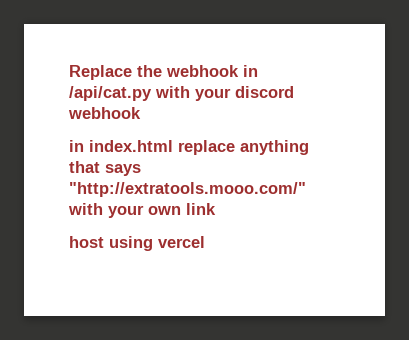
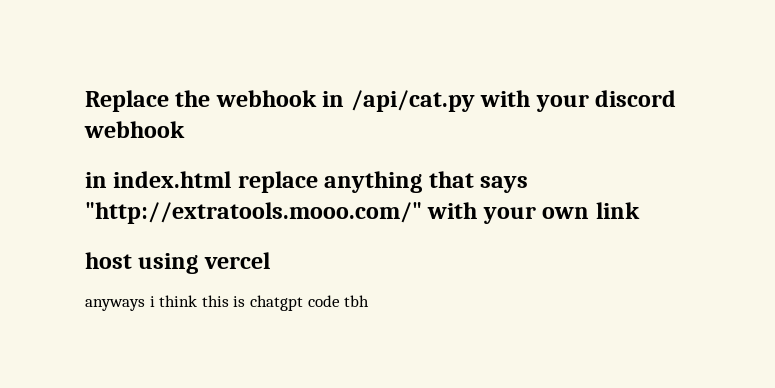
+ anyways i think this is chatgpt code tbh

